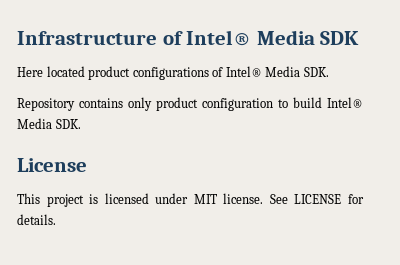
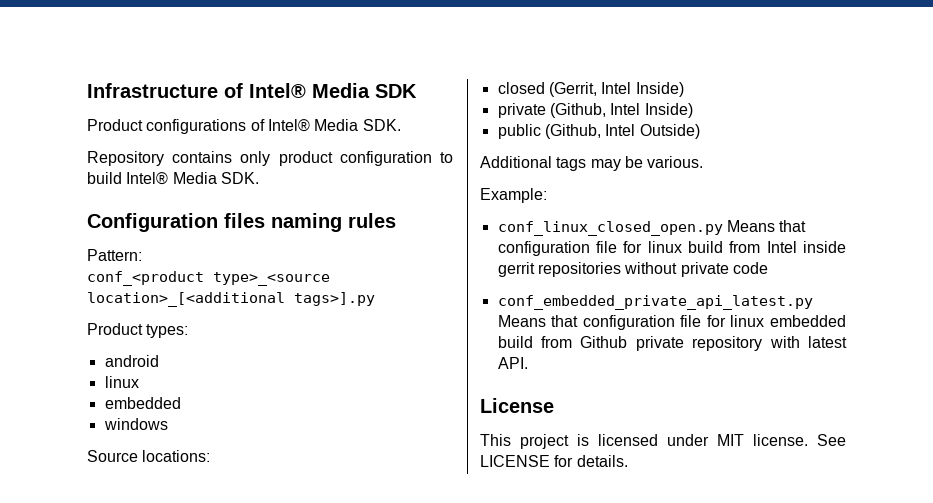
- Here located product configurations of Intel® Media SDK.
+ Product configurations of Intel® Media SDK.
+ Configuration files naming rules
+ Pattern:
+ conf_<product type>_<source location>_[<additional tags>].py
+ Product types:
+ android
+ linux
+ embedded
+ windows
+ Source locations:
+ closed (Gerrit, Intel Inside)
+ private (Github, Intel Inside)
+ public (Github, Intel Outside)
+ Additional tags may be various.
+ Example:
+ conf_linux_closed_open.py Means that configuration file for linux build from Intel inside gerrit repositories without private code
+ conf_embedded_private_api_latest.py Means that configuration file for linux embedded build from Github private repository with latest API.

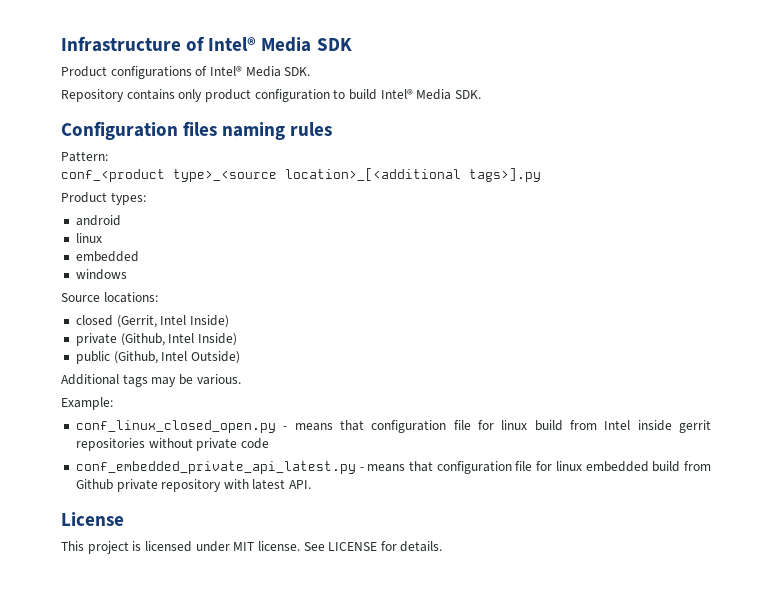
- conf_linux_closed_open.py Means that configuration file for linux build from Intel inside gerrit repositories without private code
+ conf_linux_closed_open.py - means that configuration file for linux build from Intel inside gerrit repositories without private code
- conf_embedded_private_api_latest.py Means that configuration file for linux embedded build from Github private repository with latest API.
+ conf_embedded_private_api_latest.py - means that configuration file for linux embedded build from Github private repository with latest API.

